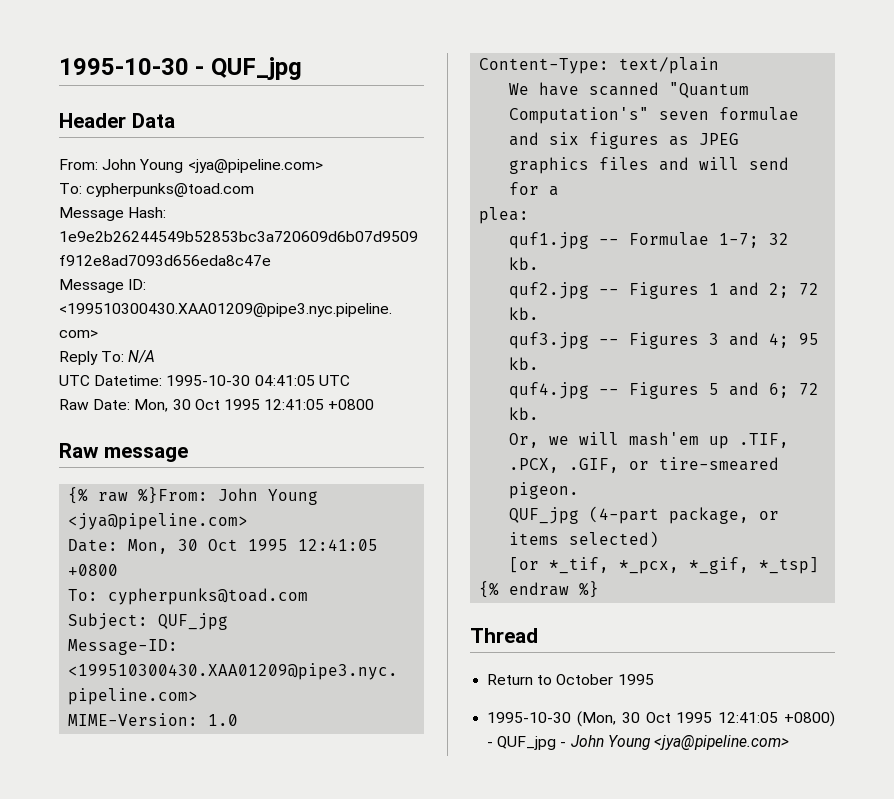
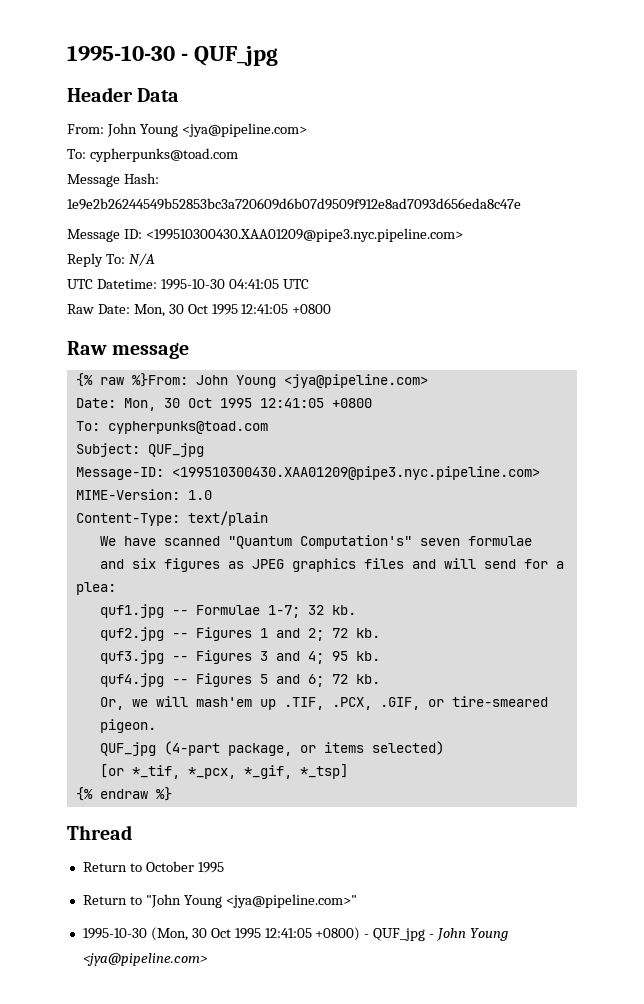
+ Return to "John Young <jya@pipeline.com>"

